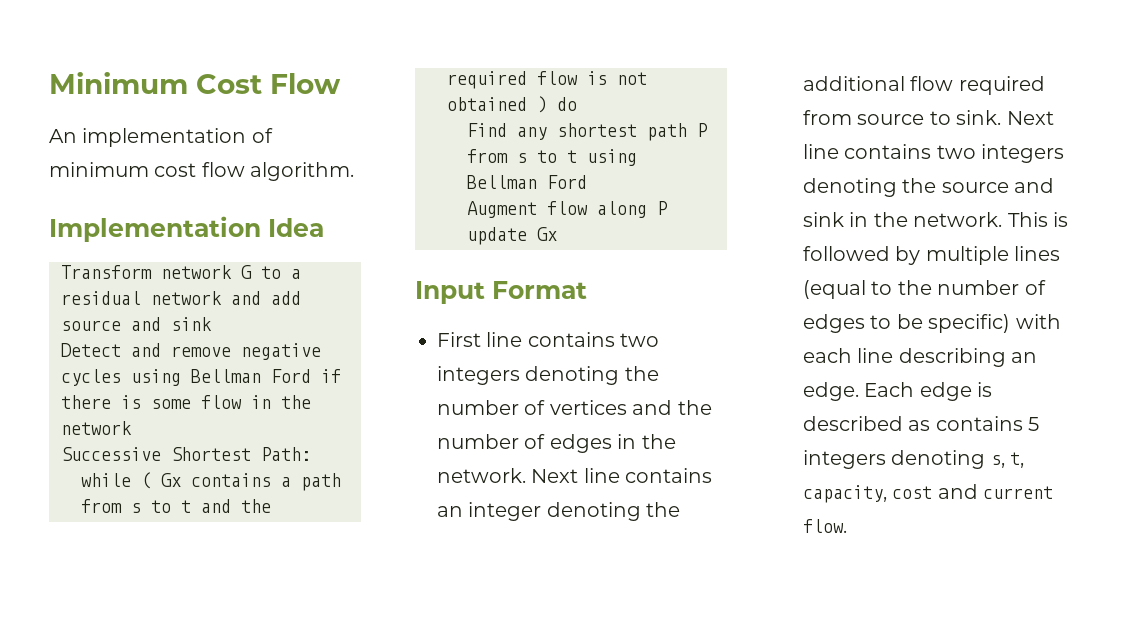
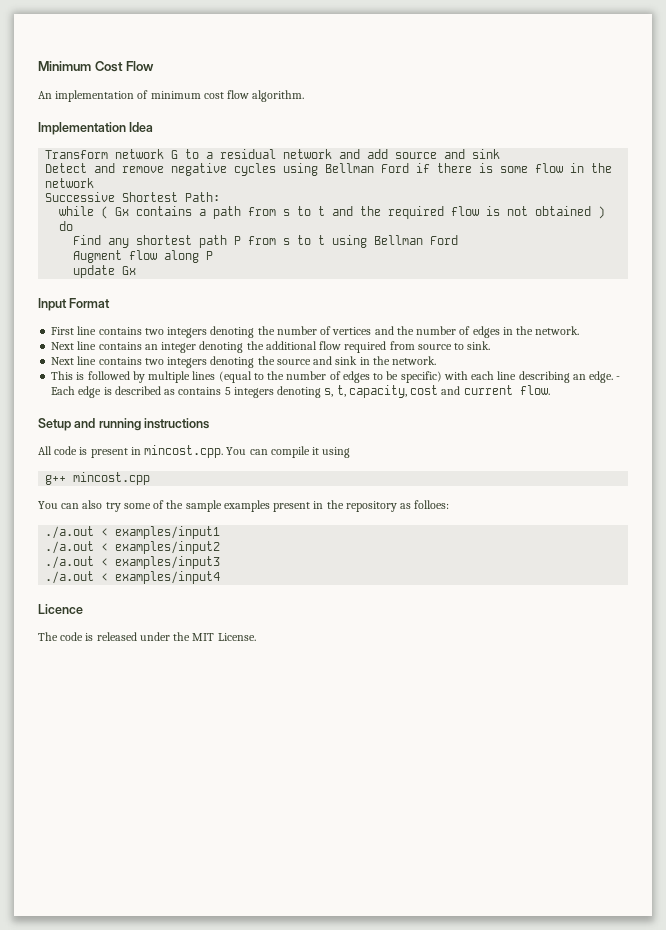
- First line contains two integers denoting the number of vertices and the number of edges in the network. Next line contains an integer denoting the additional flow required from source to sink. Next line contains two integers denoting the source and sink in the network. This is followed by multiple lines (equal to the number of edges to be specific) with each line describing an edge.
+ First line contains two integers denoting the number of vertices and the number of edges in the network.
+ Next line contains an integer denoting the additional flow required from source to sink.
+ Next line contains two integers denoting the source and sink in the network.
+ This is followed by multiple lines (equal to the number of edges to be specific) with each line describing an edge.
- Each edge is described as contains 5 integers denoting s, t, capacity, cost and current flow.
+ - Each edge is described as contains 5 integers denoting s, t, capacity, cost and current flow.
+ Setup and running instructions
+ All code is present in mincost.cpp. You can compile it using
+ g++ mincost.cpp
+ You can also try some of the sample examples present in the repository as folloes:
+ ./a.out < examples/input1
+ ./a.out < examples/input2
+ ./a.out < examples/input3
+ ./a.out < examples/input4
+ Licence
+ The code is released under the MIT License.

